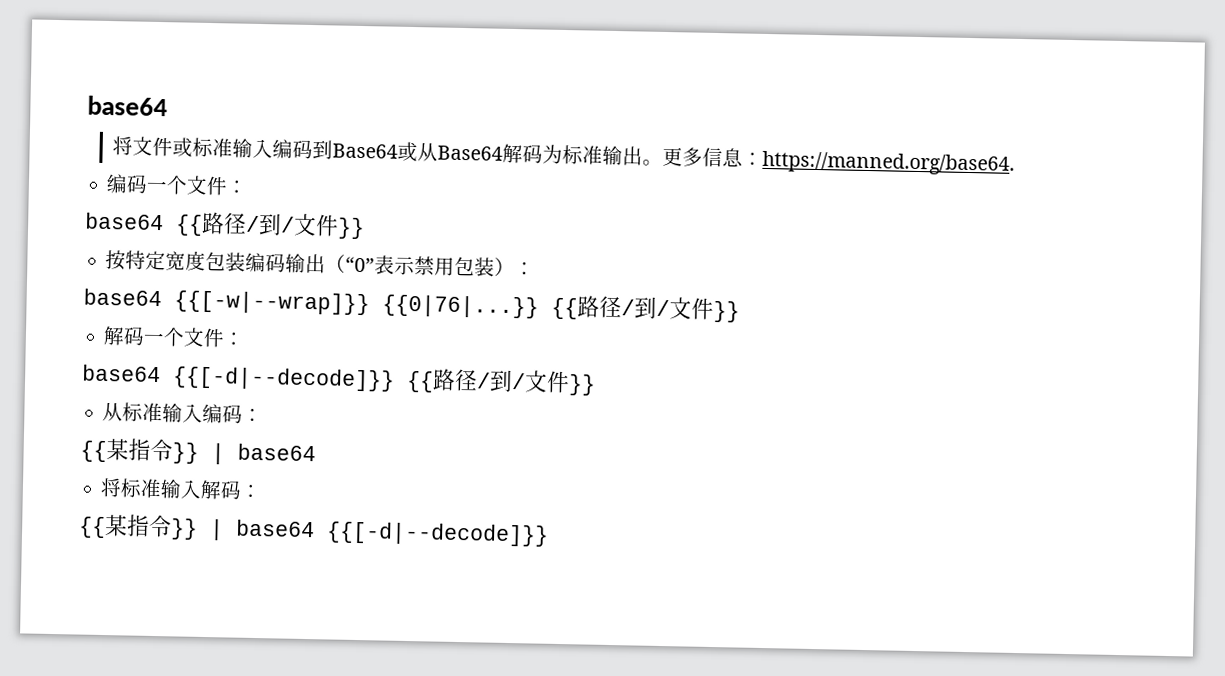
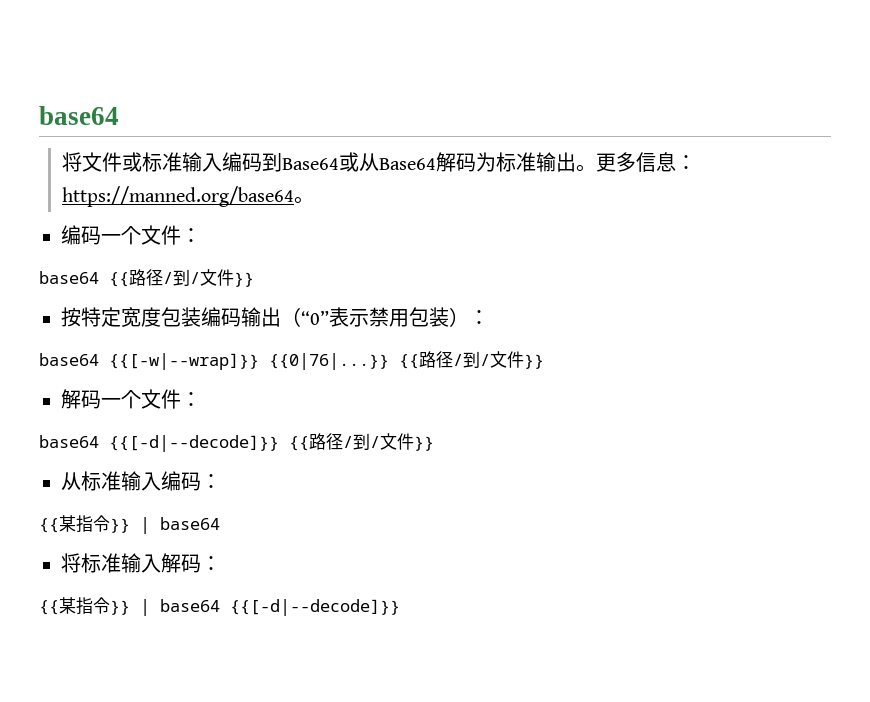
- 更多信息：https://manned.org/base64.
+ 更多信息：https://manned.org/base64。

